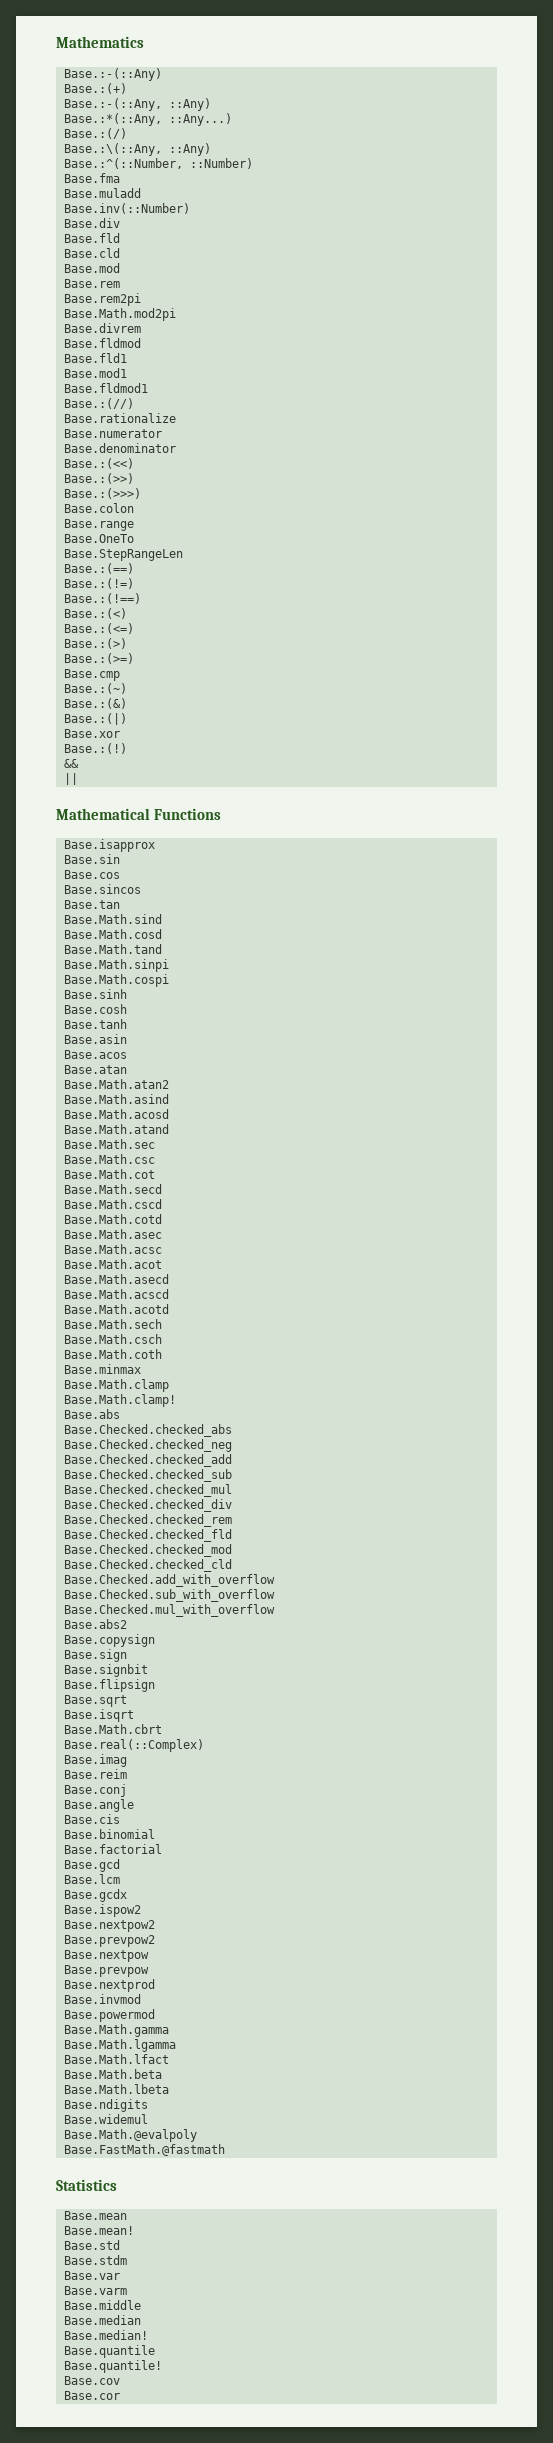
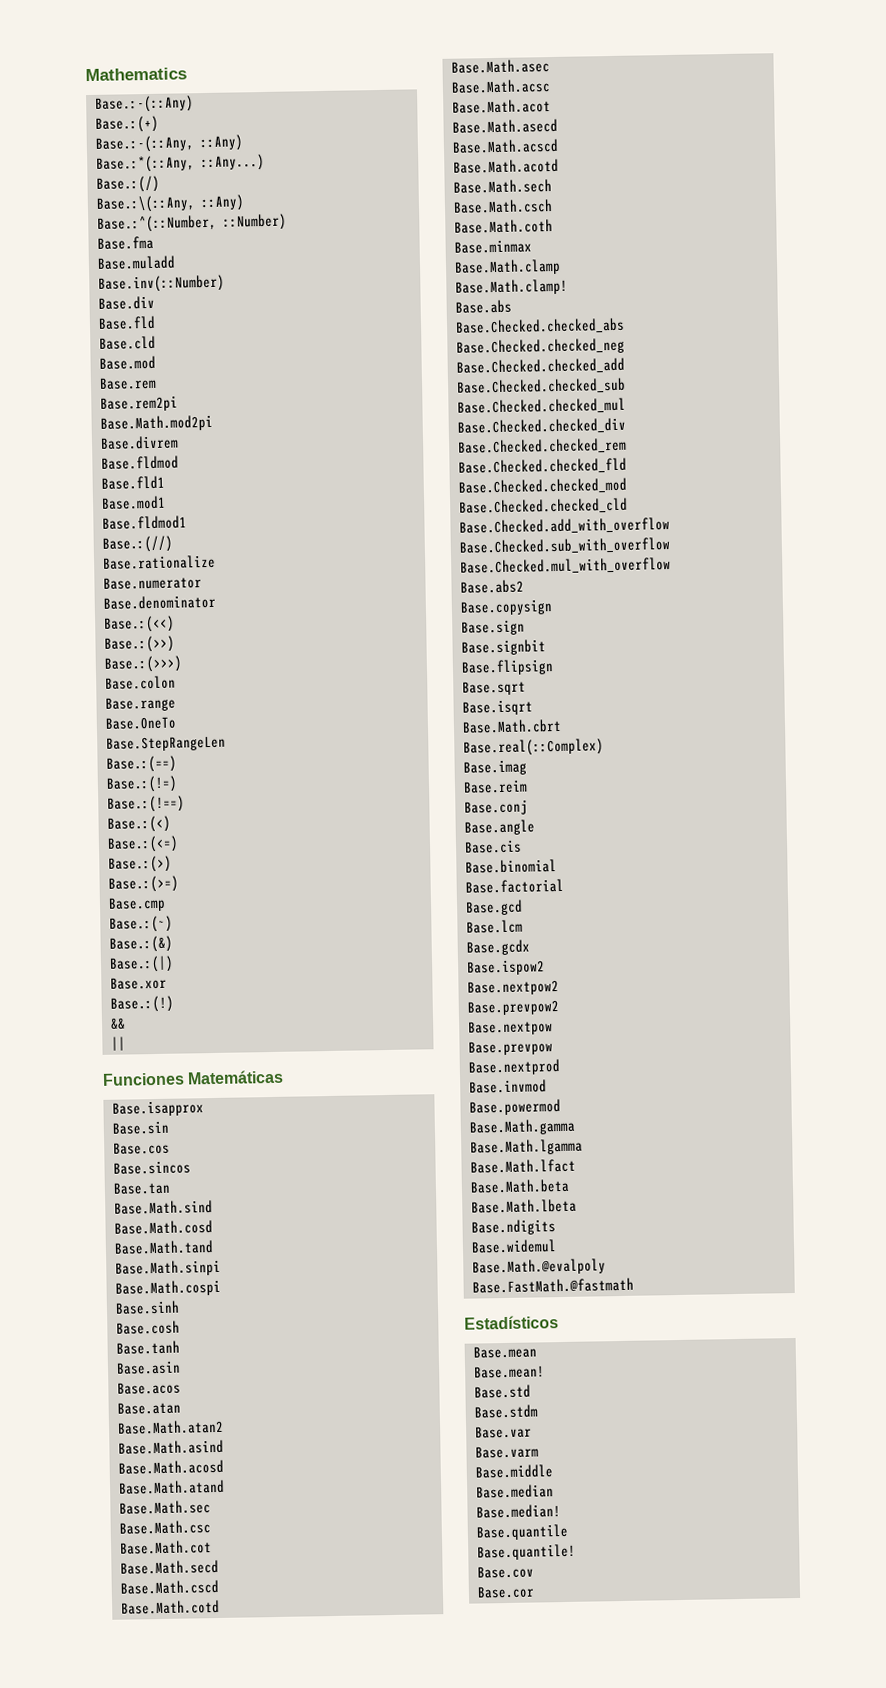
- Mathematical Functions
+ Funciones Matemáticas
- Statistics
+ Estadísticos

